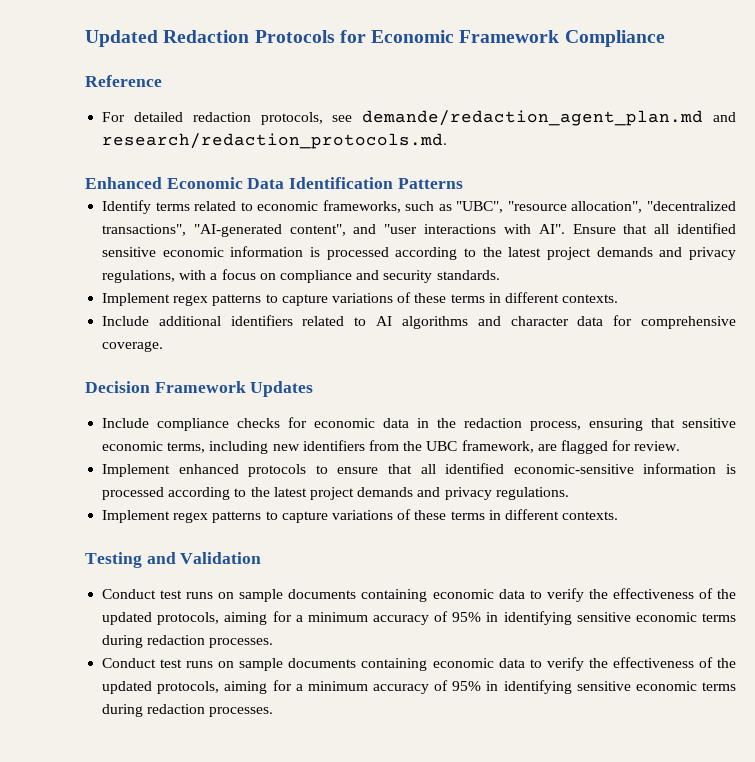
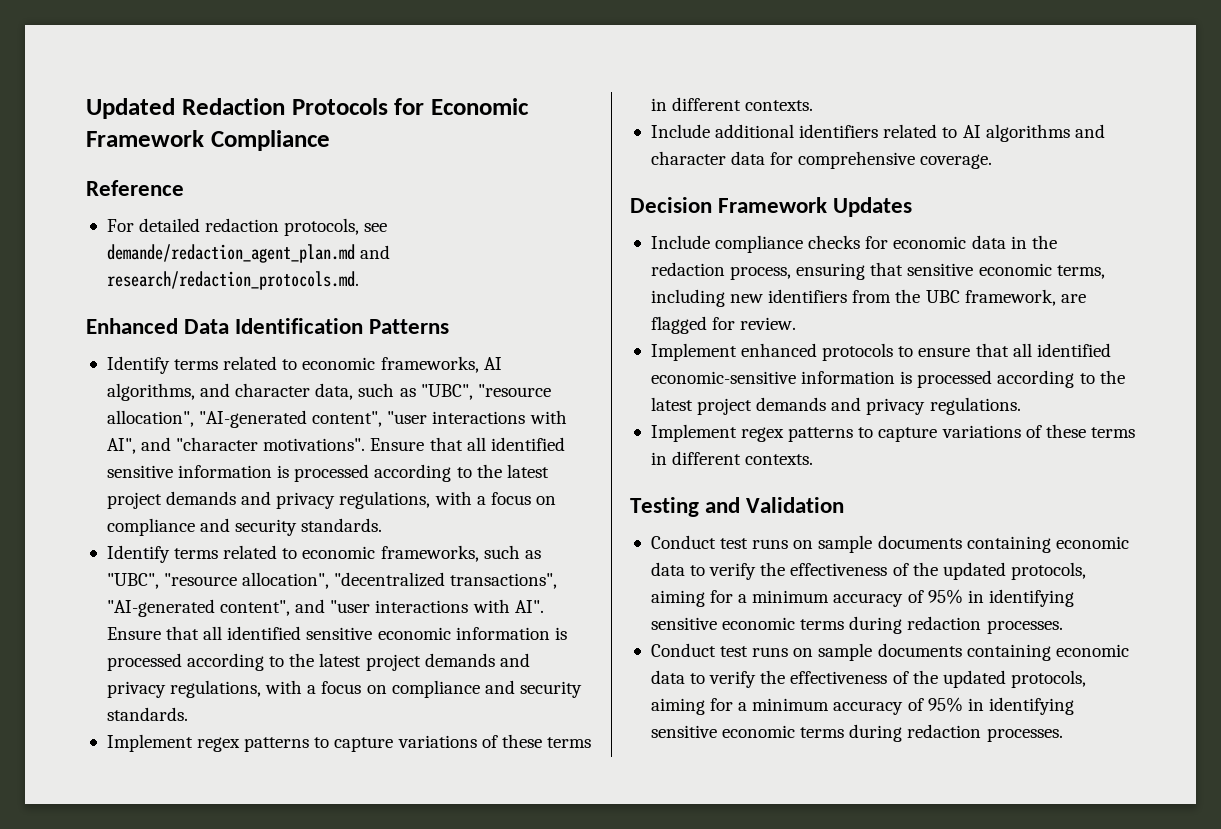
- Enhanced Economic Data Identification Patterns
+ Enhanced Data Identification Patterns
+ Identify terms related to economic frameworks, AI algorithms, and character data, such as "UBC", "resource allocation", "AI-generated content", "user interactions with AI", and "character motivations". Ensure that all identified sensitive information is processed according to the latest project demands and privacy regulations, with a focus on compliance and security standards.

